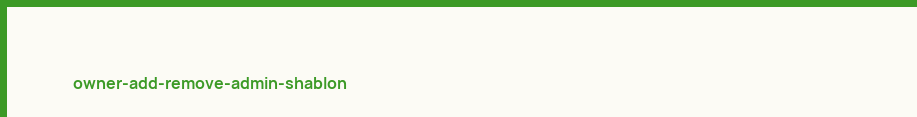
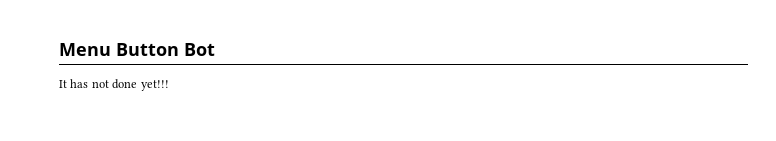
- owner-add-remove-admin-shablon
+ Menu Button Bot
+ It has not done yet!!!

